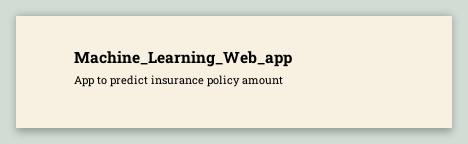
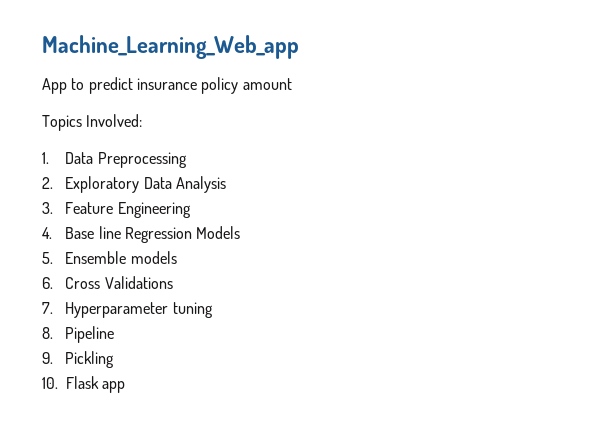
+ Topics Involved:
+ 1. Data Preprocessing
+ 2. Exploratory Data Analysis
+ 3. Feature Engineering
+ 4. Base line Regression Models
+ 5. Ensemble models
+ 6. Cross Validations
+ 7. Hyperparameter tuning
+ 8. Pipeline
+ 9. Pickling
+ 10. Flask app

